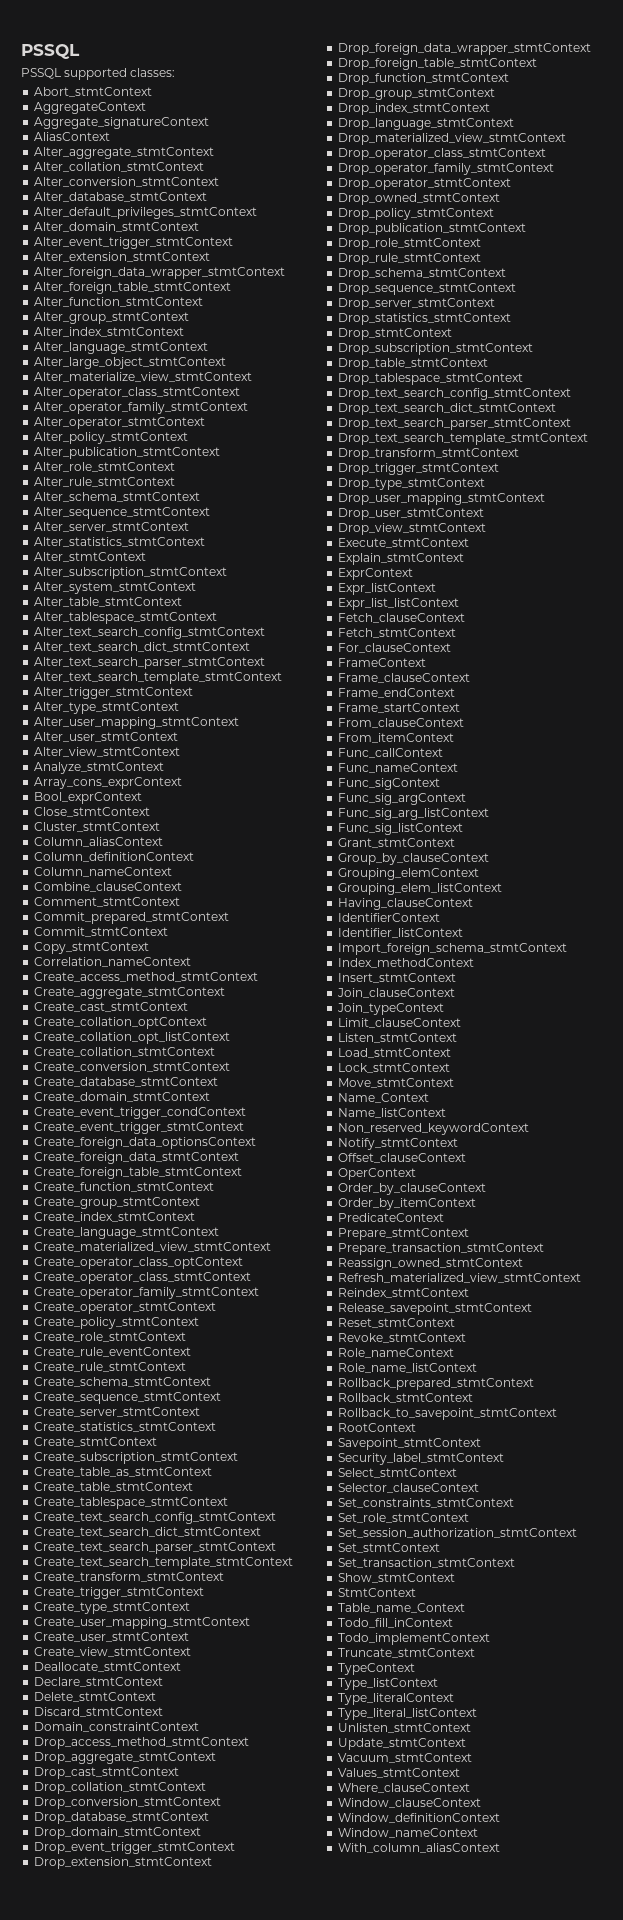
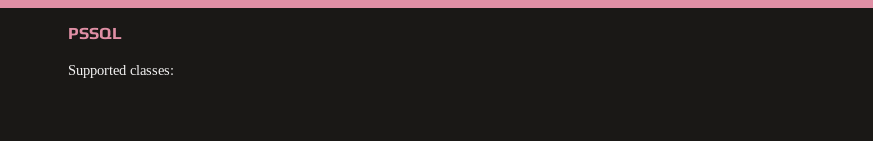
- PSSQL supported classes:
+ Supported classes:
- Abort_stmtContext
- AggregateContext
- Aggregate_signatureContext
- AliasContext
- Alter_aggregate_stmtContext
- Alter_collation_stmtContext
- Alter_conversion_stmtContext
- Alter_database_stmtContext
- Alter_default_privileges_stmtContext
- Alter_domain_stmtContext
- Alter_event_trigger_stmtContext
- Alter_extension_stmtContext
- Alter_foreign_data_wrapper_stmtContext
- Alter_foreign_table_stmtContext
- Alter_function_stmtContext
- Alter_group_stmtContext
- Alter_index_stmtContext
- Alter_language_stmtContext
- Alter_large_object_stmtContext
- Alter_materialize_view_stmtContext
- Alter_operator_class_stmtContext
- Alter_operator_family_stmtContext
- Alter_operator_stmtContext
- Alter_policy_stmtContext
- Alter_publication_stmtContext
- Alter_role_stmtContext
- Alter_rule_stmtContext
- Alter_schema_stmtContext
- Alter_sequence_stmtContext
- Alter_server_stmtContext
- Alter_statistics_stmtContext
- Alter_stmtContext
- Alter_subscription_stmtContext
- Alter_system_stmtContext
- Alter_table_stmtContext
- Alter_tablespace_stmtContext
- Alter_text_search_config_stmtContext
- Alter_text_search_dict_stmtContext
- Alter_text_search_parser_stmtContext
- Alter_text_search_template_stmtContext
- Alter_trigger_stmtContext
- Alter_type_stmtContext
- Alter_user_mapping_stmtContext
- Alter_user_stmtContext
- Alter_view_stmtContext
- Analyze_stmtContext
- Array_cons_exprContext
- Bool_exprContext
- Close_stmtContext
- Cluster_stmtContext
- Column_aliasContext
- Column_definitionContext
- Column_nameContext
- Combine_clauseContext
- Comment_stmtContext
- Commit_prepared_stmtContext
- Commit_stmtContext
- Copy_stmtContext
- Correlation_nameContext
- Create_access_method_stmtContext
- Create_aggregate_stmtContext
- Create_cast_stmtContext
- Create_collation_optContext
- Create_collation_opt_listContext
- Create_collation_stmtContext
- Create_conversion_stmtContext
- Create_database_stmtContext
- Create_domain_stmtContext
- Create_event_trigger_condContext
- Create_event_trigger_stmtContext
- Create_foreign_data_optionsContext
- Create_foreign_data_stmtContext
- Create_foreign_table_stmtContext
- Create_function_stmtContext
- Create_group_stmtContext
- Create_index_stmtContext
- Create_language_stmtContext
- Create_materialized_view_stmtContext
- Create_operator_class_optContext
- Create_operator_class_stmtContext
- Create_operator_family_stmtContext
- Create_operator_stmtContext
- Create_policy_stmtContext
- Create_role_stmtContext
- Create_rule_eventContext
- Create_rule_stmtContext
- Create_schema_stmtContext
- Create_sequence_stmtContext
- Create_server_stmtContext
- Create_statistics_stmtContext
- Create_stmtContext
- Create_subscription_stmtContext
- Create_table_as_stmtContext
- Create_table_stmtContext
- Create_tablespace_stmtContext
- Create_text_search_config_stmtContext
- Create_text_search_dict_stmtContext
- Create_text_search_parser_stmtContext
- Create_text_search_template_stmtContext
- Create_transform_stmtContext
- Create_trigger_stmtContext
- Create_type_stmtContext
- Create_user_mapping_stmtContext
- Create_user_stmtContext
- Create_view_stmtContext
- Deallocate_stmtContext
- Declare_stmtContext
- Delete_stmtContext
- Discard_stmtContext
- Domain_constraintContext
- Drop_access_method_stmtContext
- Drop_aggregate_stmtContext
- Drop_cast_stmtContext
- Drop_collation_stmtContext
- Drop_conversion_stmtContext
- Drop_database_stmtContext
- Drop_domain_stmtContext
- Drop_event_trigger_stmtContext
- Drop_extension_stmtContext
- Drop_foreign_data_wrapper_stmtContext
- Drop_foreign_table_stmtContext
- Drop_function_stmtContext
- Drop_group_stmtContext
- Drop_index_stmtContext
- Drop_language_stmtContext
- Drop_materialized_view_stmtContext
- Drop_operator_class_stmtContext
- Drop_operator_family_stmtContext
- Drop_operator_stmtContext
- Drop_owned_stmtContext
- Drop_policy_stmtContext
- Drop_publication_stmtContext
- Drop_role_stmtContext
- Drop_rule_stmtContext
- Drop_schema_stmtContext
- Drop_sequence_stmtContext
- Drop_server_stmtContext
- Drop_statistics_stmtContext
- Drop_stmtContext
- Drop_subscription_stmtContext
- Drop_table_stmtContext
- Drop_tablespace_stmtContext
- Drop_text_search_config_stmtContext
- Drop_text_search_dict_stmtContext
- Drop_text_search_parser_stmtContext
- Drop_text_search_template_stmtContext
- Drop_transform_stmtContext
- Drop_trigger_stmtContext
- Drop_type_stmtContext
- Drop_user_mapping_stmtContext
- Drop_user_stmtContext
- Drop_view_stmtContext
- Execute_stmtContext
- Explain_stmtContext
- ExprContext
- Expr_listContext
- Expr_list_listContext
- Fetch_clauseContext
- Fetch_stmtContext
- For_clauseContext
- FrameContext
- Frame_clauseContext
- Frame_endContext
- Frame_startContext
- From_clauseContext
- From_itemContext
- Func_callContext
- Func_nameContext
- Func_sigContext
- Func_sig_argContext
- Func_sig_arg_listContext
- Func_sig_listContext
- Grant_stmtContext
- Group_by_clauseContext
- Grouping_elemContext
- Grouping_elem_listContext
- Having_clauseContext
- IdentifierContext
- Identifier_listContext
- Import_foreign_schema_stmtContext
- Index_methodContext
- Insert_stmtContext
- Join_clauseContext
- Join_typeContext
- Limit_clauseContext
- Listen_stmtContext
- Load_stmtContext
- Lock_stmtContext
- Move_stmtContext
- Name_Context
- Name_listContext
- Non_reserved_keywordContext
- Notify_stmtContext
- Offset_clauseContext
- OperContext
- Order_by_clauseContext
- Order_by_itemContext
- PredicateContext
- Prepare_stmtContext
- Prepare_transaction_stmtContext
- Reassign_owned_stmtContext
- Refresh_materialized_view_stmtContext
- Reindex_stmtContext
- Release_savepoint_stmtContext
- Reset_stmtContext
- Revoke_stmtContext
- Role_nameContext
- Role_name_listContext
- Rollback_prepared_stmtContext
- Rollback_stmtContext
- Rollback_to_savepoint_stmtContext
- RootContext
- Savepoint_stmtContext
- Security_label_stmtContext
- Select_stmtContext
- Selector_clauseContext
- Set_constraints_stmtContext
- Set_role_stmtContext
- Set_session_authorization_stmtContext
- Set_stmtContext
- Set_transaction_stmtContext
- Show_stmtContext
- StmtContext
- Table_name_Context
- Todo_fill_inContext
- Todo_implementContext
- Truncate_stmtContext
- TypeContext
- Type_listContext
- Type_literalContext
- Type_literal_listContext
- Unlisten_stmtContext
- Update_stmtContext
- Vacuum_stmtContext
- Values_stmtContext
- Where_clauseContext
- Window_clauseContext
- Window_definitionContext
- Window_nameContext
- With_column_aliasContext

